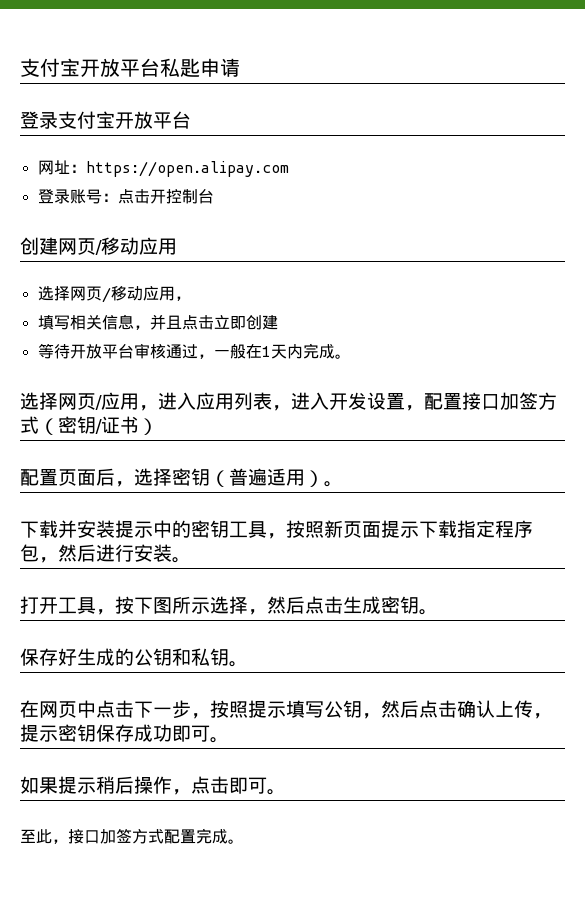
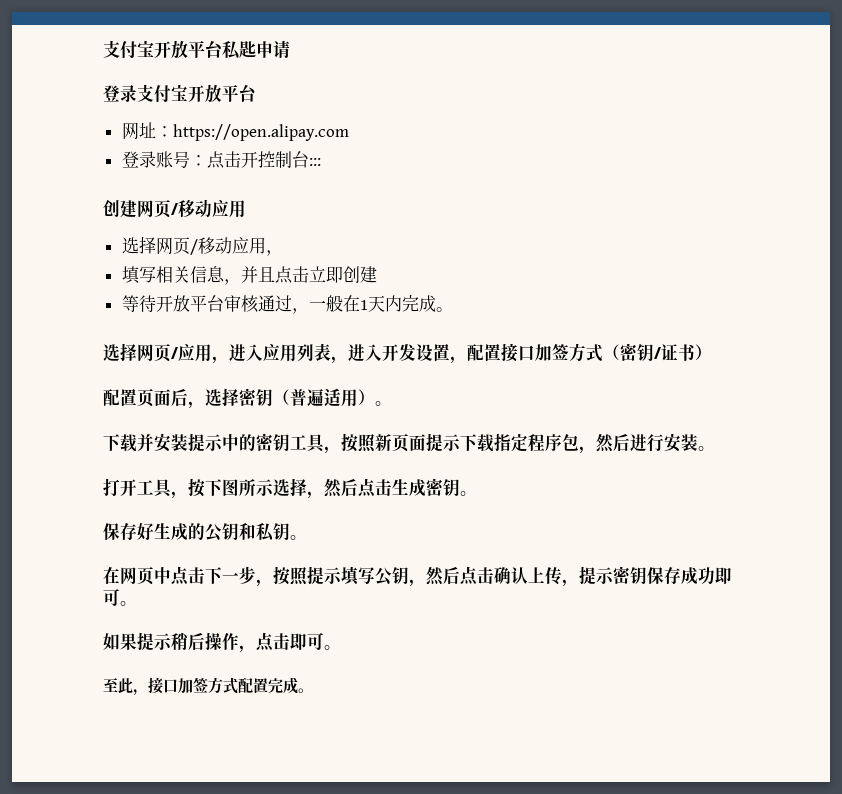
- 登录账号：点击开控制台
+ 登录账号：点击开控制台:::

